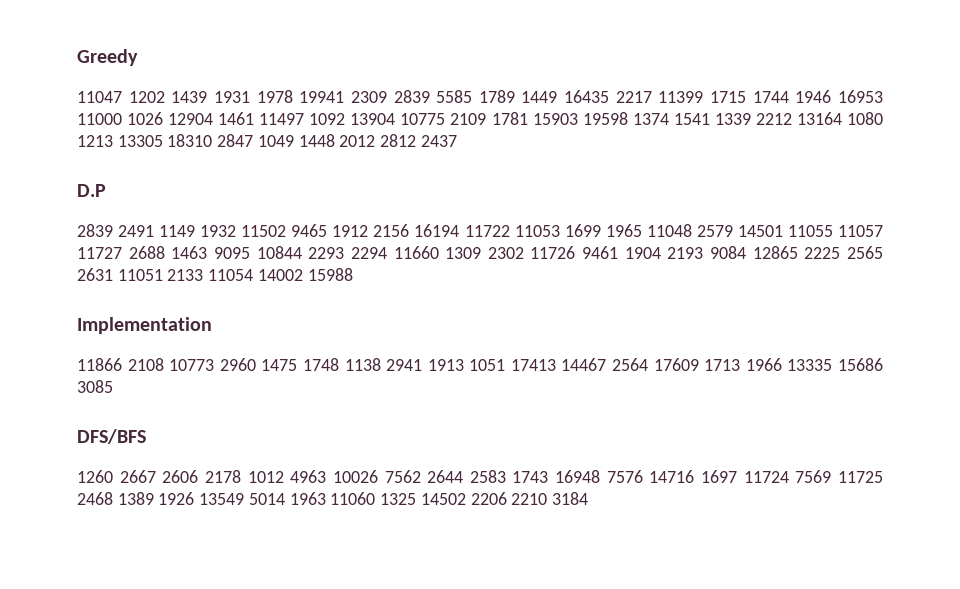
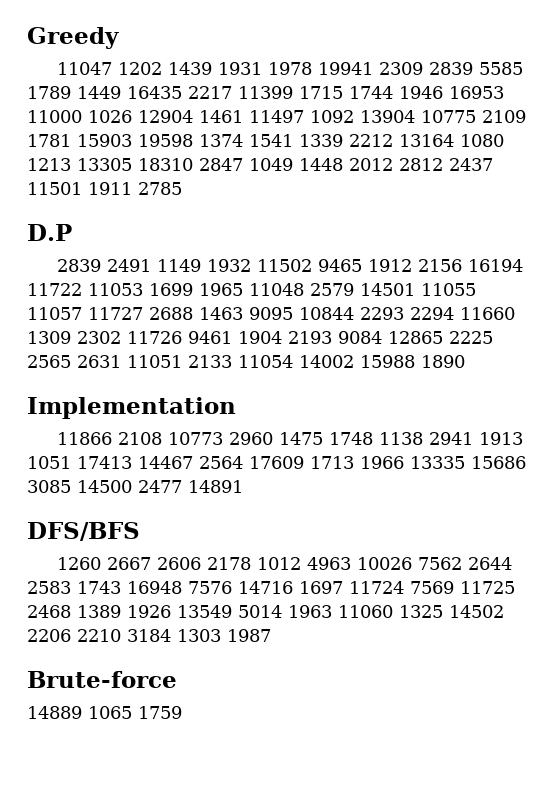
- 11047 1202 1439 1931 1978 19941 2309 2839 5585 1789 1449 16435 2217 11399 1715 1744 1946 16953 11000 1026 12904 1461 11497 1092 13904 10775 2109 1781 15903 19598 1374 1541 1339 2212 13164 1080 1213 13305 18310 2847 1049 1448 2012 2812 2437
+ 11047 1202 1439 1931 1978 19941 2309 2839 5585 1789 1449 16435 2217 11399 1715 1744 1946 16953 11000 1026 12904 1461 11497 1092 13904 10775 2109 1781 15903 19598 1374 1541 1339 2212 13164 1080 1213 13305 18310 2847 1049 1448 2012 2812 2437 11501 1911 2785
- 2839 2491 1149 1932 11502 9465 1912 2156 16194 11722 11053 1699 1965 11048 2579 14501 11055 11057 11727 2688 1463 9095 10844 2293 2294 11660 1309 2302 11726 9461 1904 2193 9084 12865 2225 2565 2631 11051 2133 11054 14002 15988
+ 2839 2491 1149 1932 11502 9465 1912 2156 16194 11722 11053 1699 1965 11048 2579 14501 11055 11057 11727 2688 1463 9095 10844 2293 2294 11660 1309 2302 11726 9461 1904 2193 9084 12865 2225 2565 2631 11051 2133 11054 14002 15988 1890
- 11866 2108 10773 2960 1475 1748 1138 2941 1913 1051 17413 14467 2564 17609 1713 1966 13335 15686 3085
+ 11866 2108 10773 2960 1475 1748 1138 2941 1913 1051 17413 14467 2564 17609 1713 1966 13335 15686 3085 14500 2477 14891
- 1260 2667 2606 2178 1012 4963 10026 7562 2644 2583 1743 16948 7576 14716 1697 11724 7569 11725 2468 1389 1926 13549 5014 1963 11060 1325 14502 2206 2210 3184
+ 1260 2667 2606 2178 1012 4963 10026 7562 2644 2583 1743 16948 7576 14716 1697 11724 7569 11725 2468 1389 1926 13549 5014 1963 11060 1325 14502 2206 2210 3184 1303 1987
+ Brute-force
+ 14889 1065 1759

